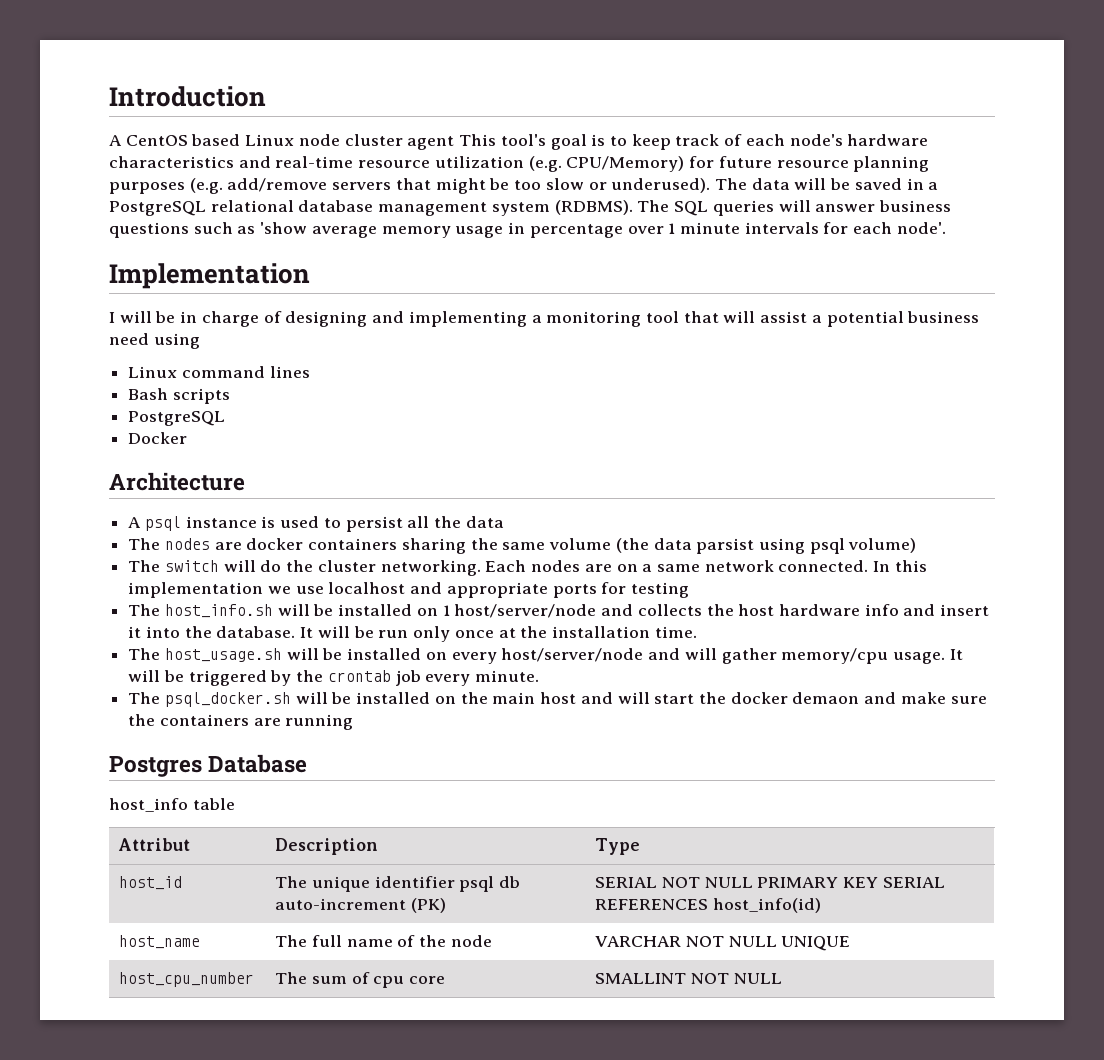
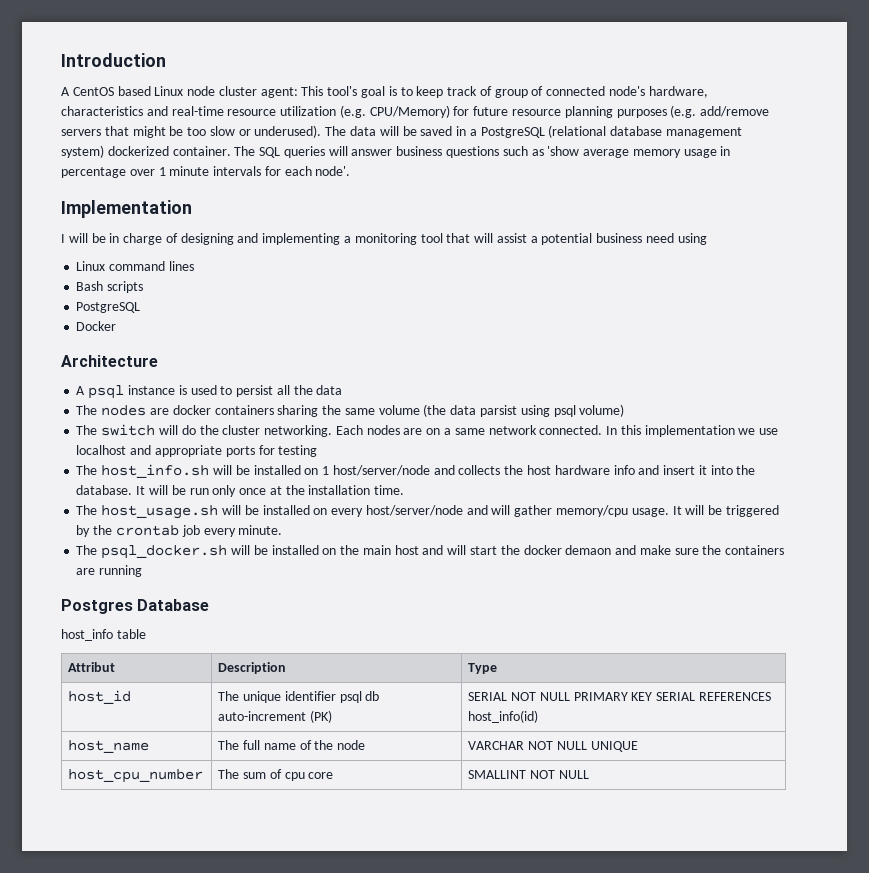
- A CentOS based Linux node cluster agent This tool's goal is to keep track of each node's hardware characteristics and real-time resource utilization (e.g. CPU/Memory) for future resource planning purposes (e.g. add/remove servers that might be too slow or underused).
+ A CentOS based Linux node cluster agent: This tool's goal is to keep track of group of connected node's hardware, characteristics and real-time resource utilization (e.g. CPU/Memory) for future resource planning purposes (e.g. add/remove servers that might be too slow or underused).
- The data will be saved in a PostgreSQL relational database management system (RDBMS).
+ The data will be saved in a PostgreSQL (relational database management system) dockerized container.

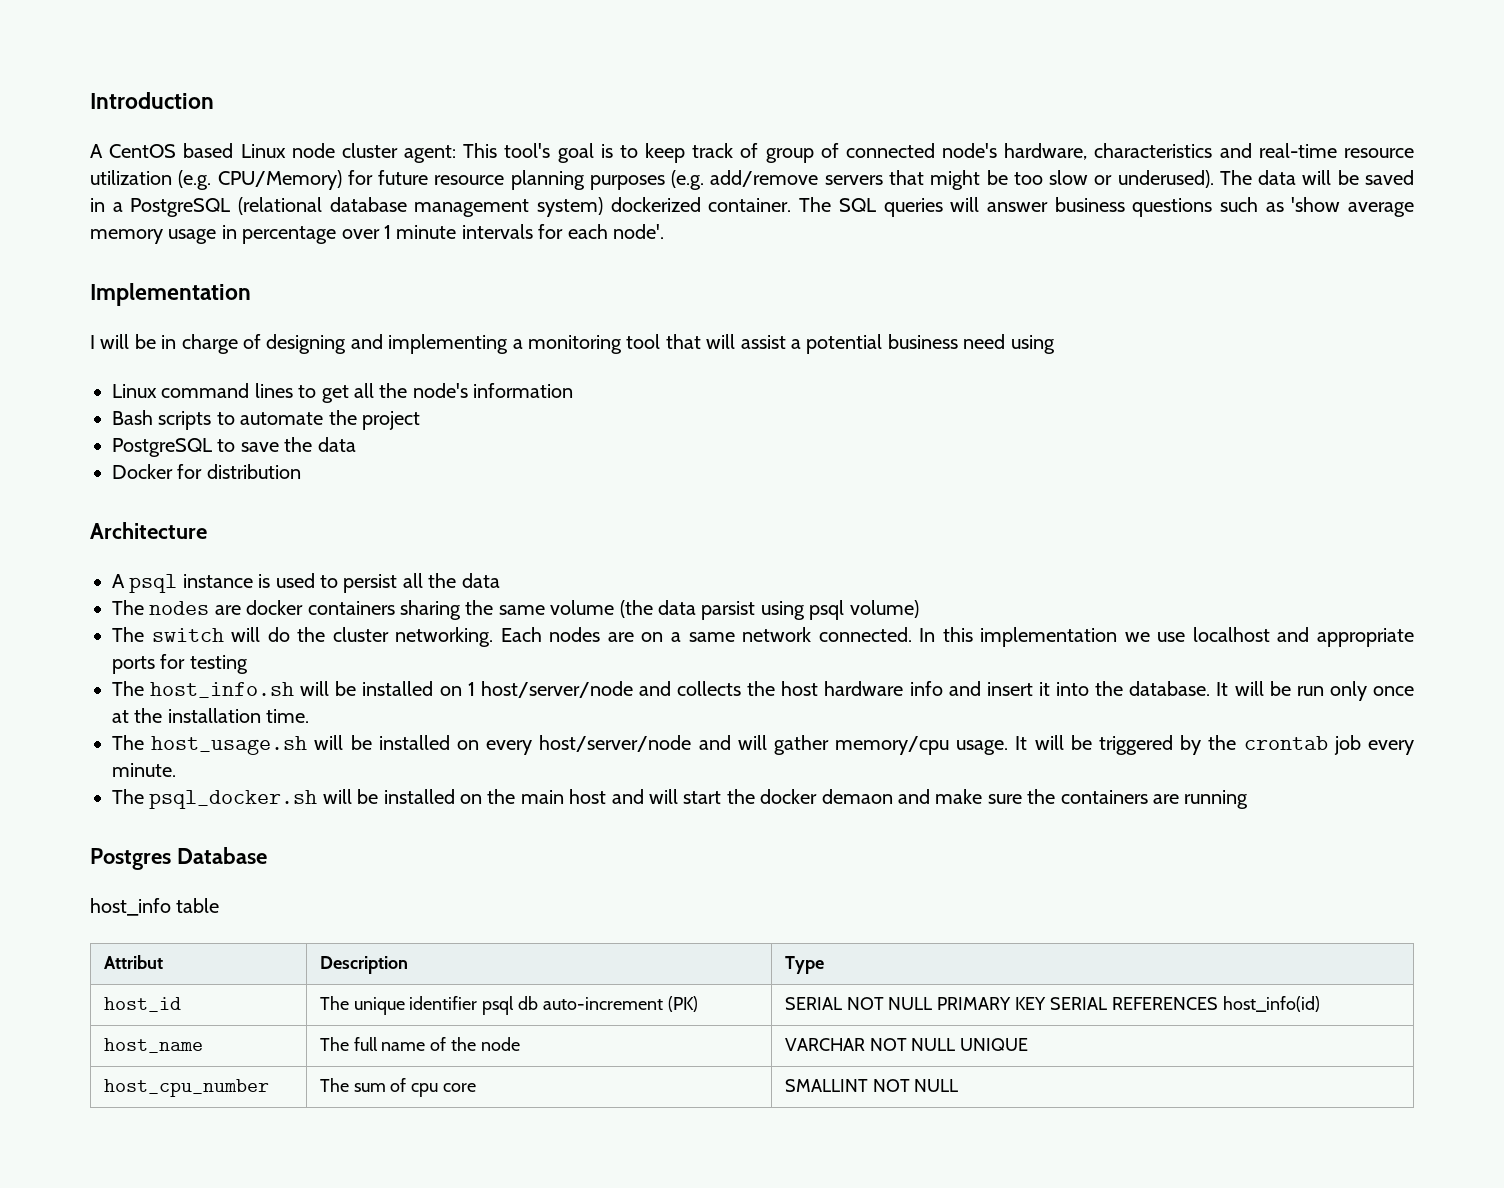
- Linux command lines
- Bash scripts
- PostgreSQL
+ Linux command lines to get all the node's information
+ Bash scripts to automate the project
+ PostgreSQL to save the data
- Docker
+ Docker for distribution

